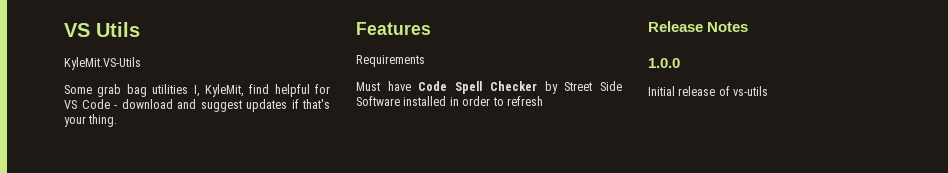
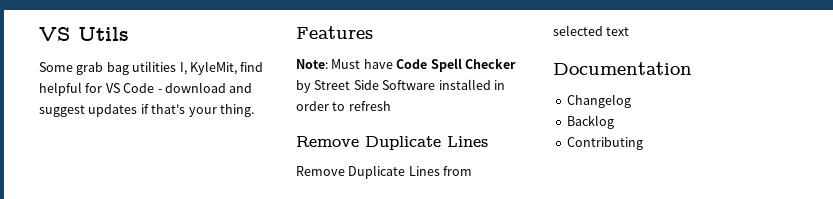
- KyleMit.VS-Utils
- Requirements
- Must have Code Spell Checker by Street Side Software installed in order to refresh
- Release Notes
- 1.0.0
- Initial release of vs-utils
+ Note: Must have Code Spell Checker by Street Side Software installed in order to refresh
+ Remove Duplicate Lines
+ Remove Duplicate Lines from selected text
+ Documentation
+ Changelog
+ Backlog
+ Contributing

